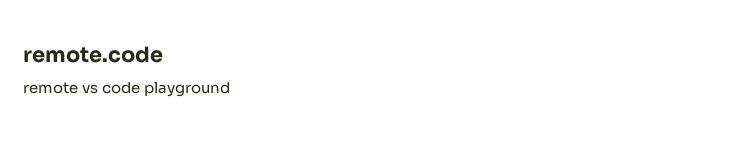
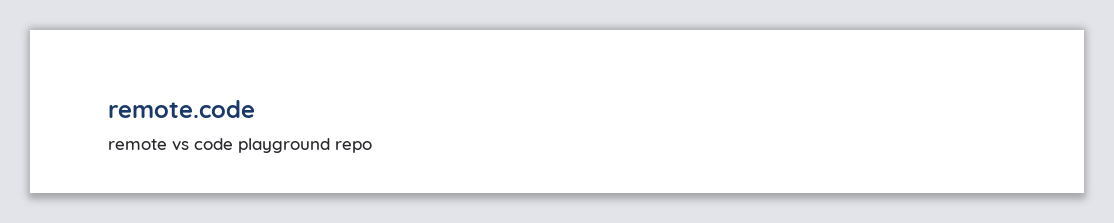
- remote vs code playground
+ remote vs code playground repo

